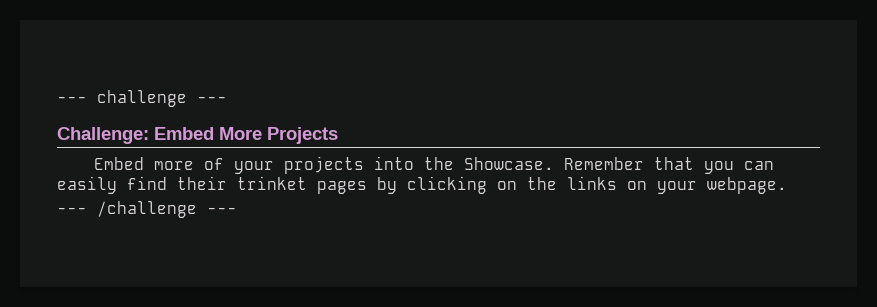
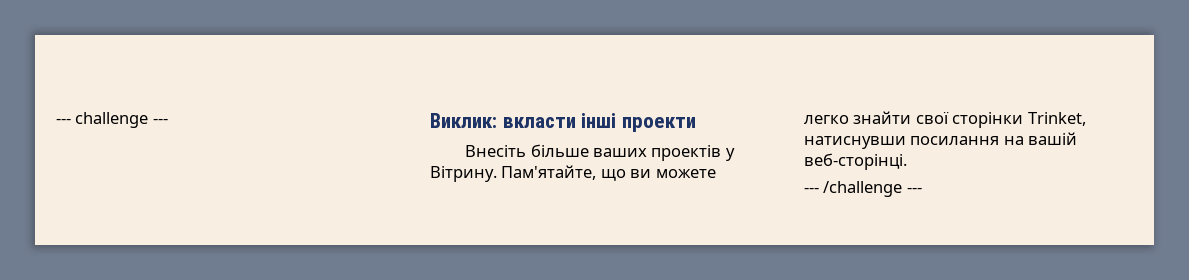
- Challenge: Embed More Projects
- Embed more of your projects into the Showcase. Remember that you can easily find their trinket pages by clicking on the links on your webpage.
+ Виклик: вкласти інші проекти
+ Внесіть більше ваших проектів у Вітрину. Пам'ятайте, що ви можете легко знайти свої сторінки Trinket, натиснувши посилання на вашій веб-сторінці.

